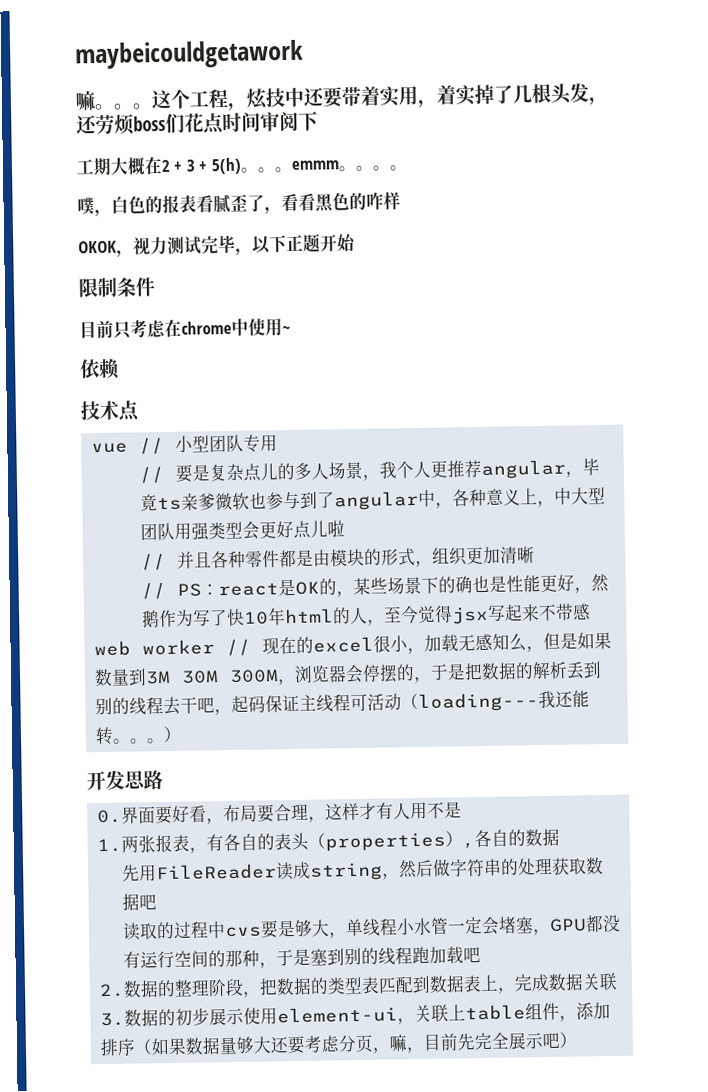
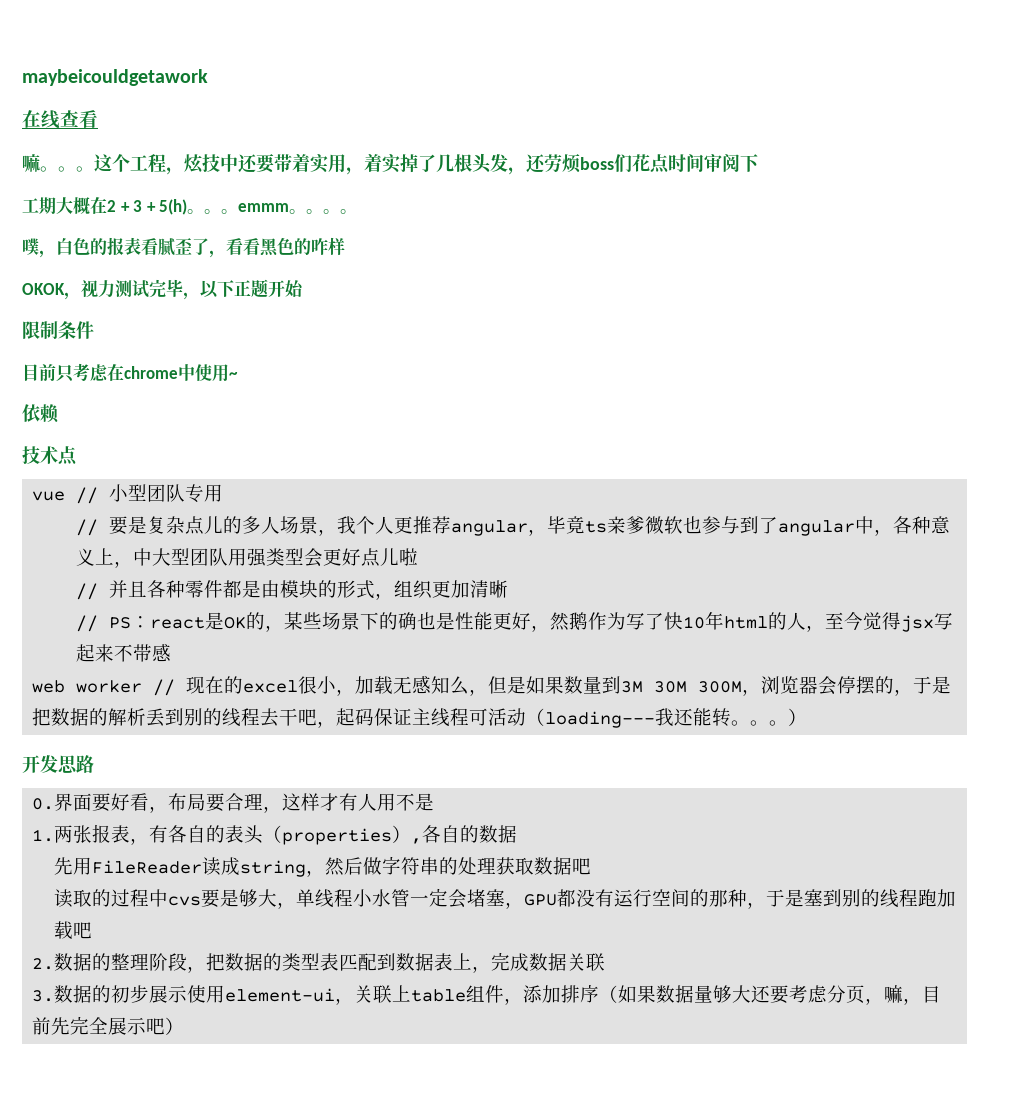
+ 在线查看

